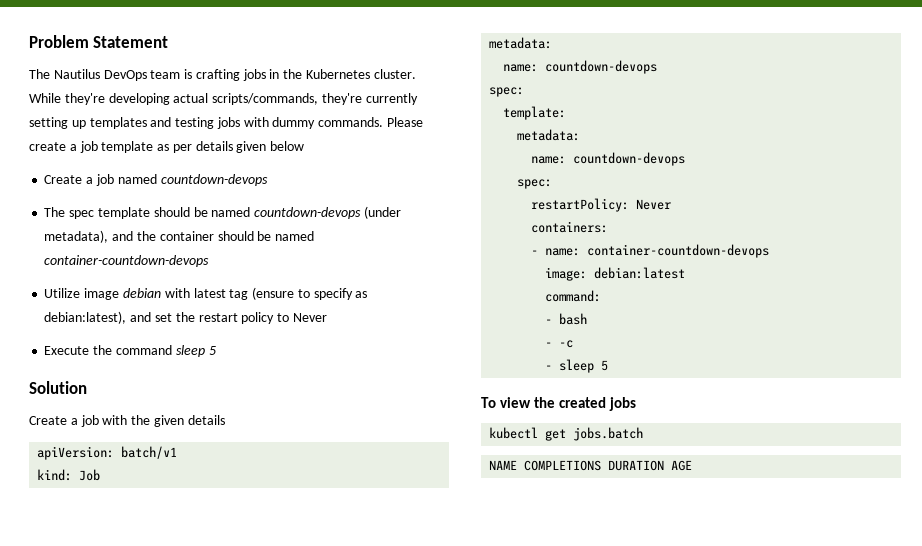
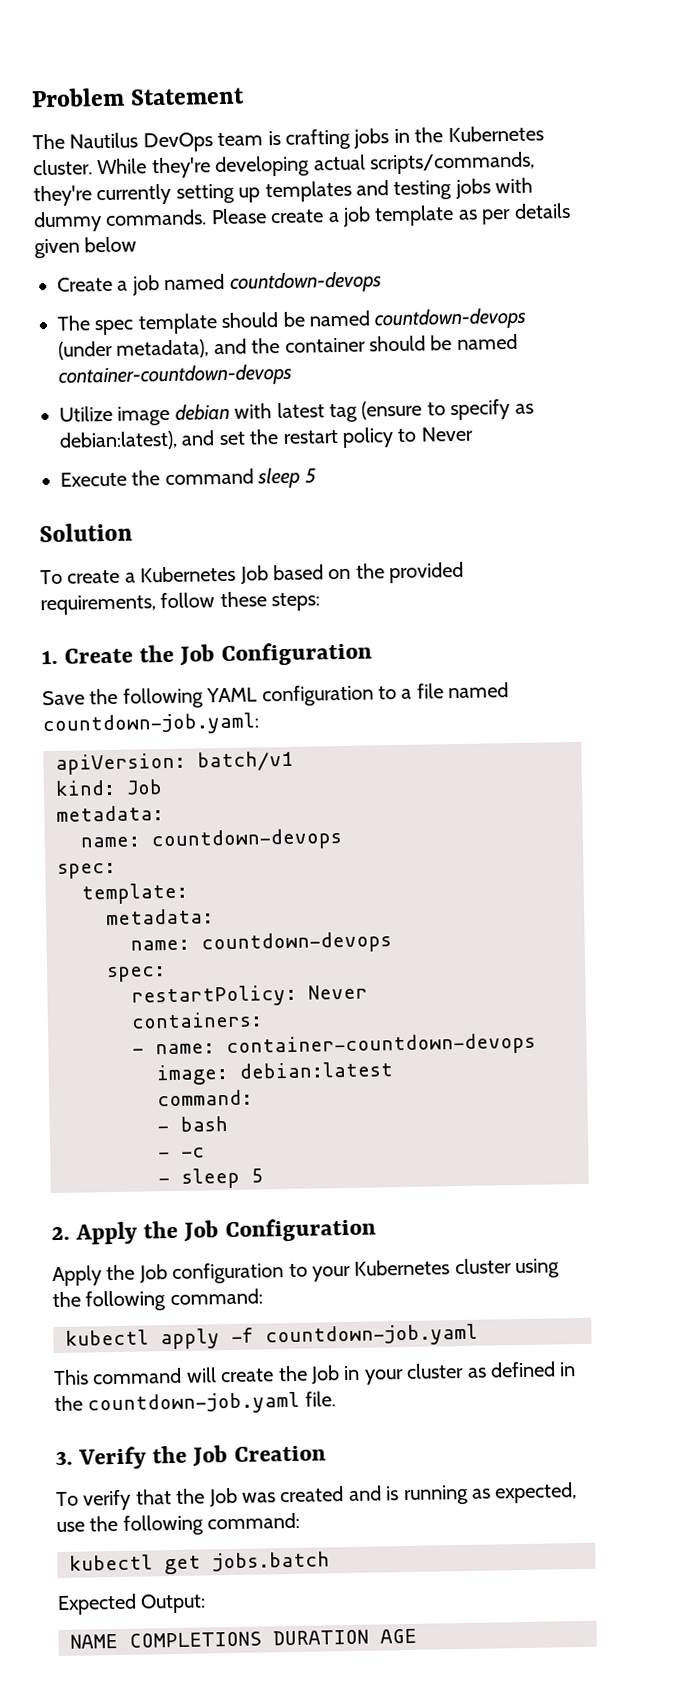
- Create a job with the given details
+ To create a Kubernetes Job based on the provided requirements, follow these steps:
+ 1. Create the Job Configuration
+ Save the following YAML configuration to a file named countdown-job.yaml:
- To view the created jobs
+ 2. Apply the Job Configuration
+ Apply the Job configuration to your Kubernetes cluster using the following command:
+ kubectl apply -f countdown-job.yaml
+ This command will create the Job in your cluster as defined in the countdown-job.yaml file.
+ 3. Verify the Job Creation
+ To verify that the Job was created and is running as expected, use the following command:
+ Expected Output:

